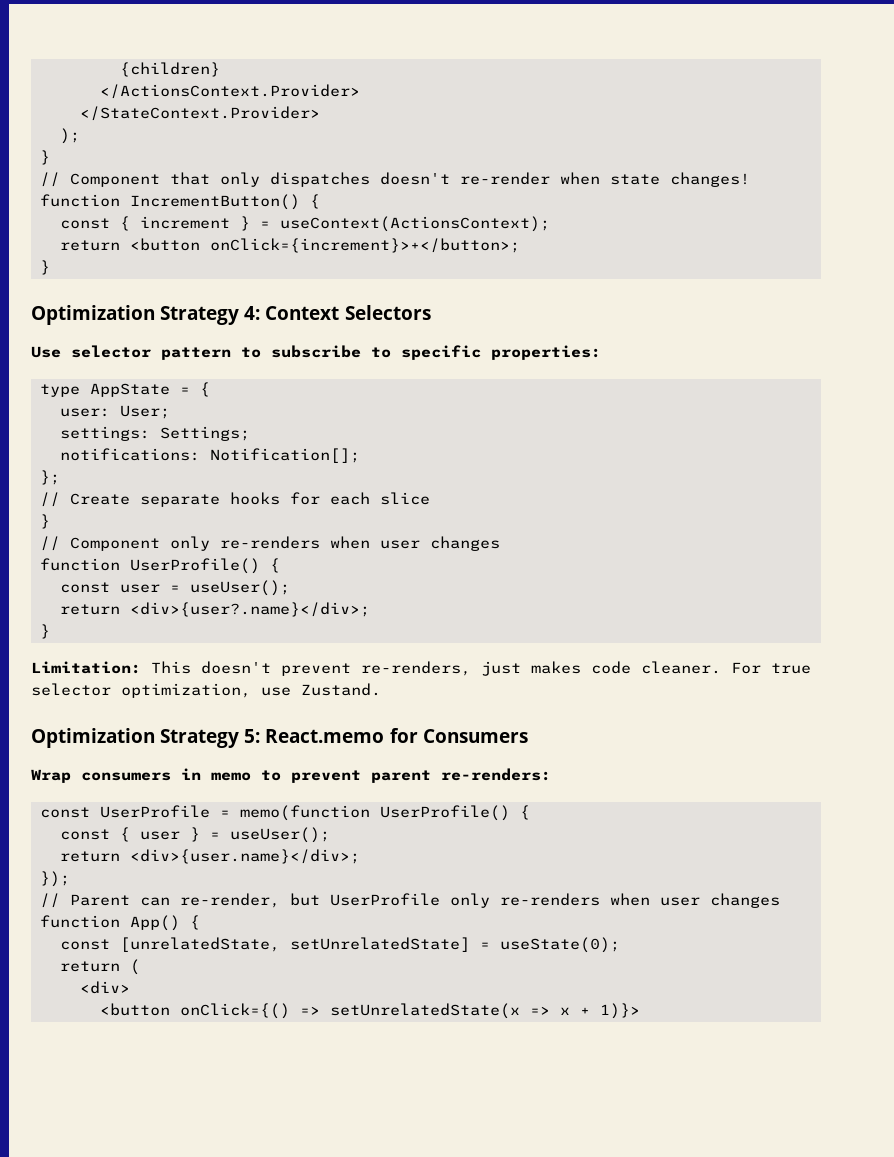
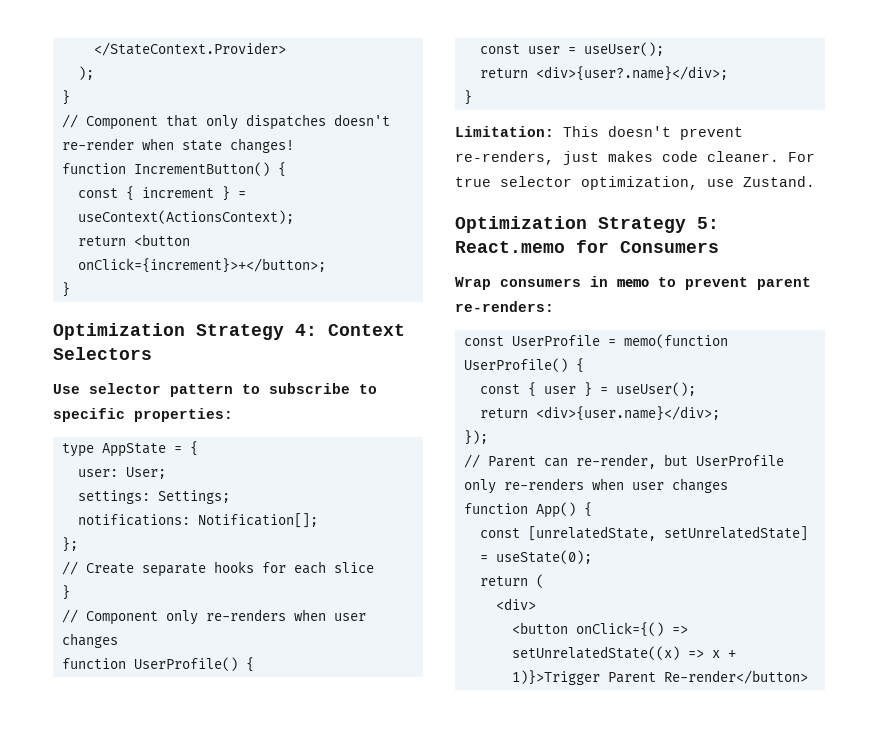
- {children}
- </ActionsContext.Provider>
- <button onClick={() => setUnrelatedState(x => x + 1)}>
+ <button onClick={() => setUnrelatedState((x) => x + 1)}>Trigger Parent Re-render</button>

